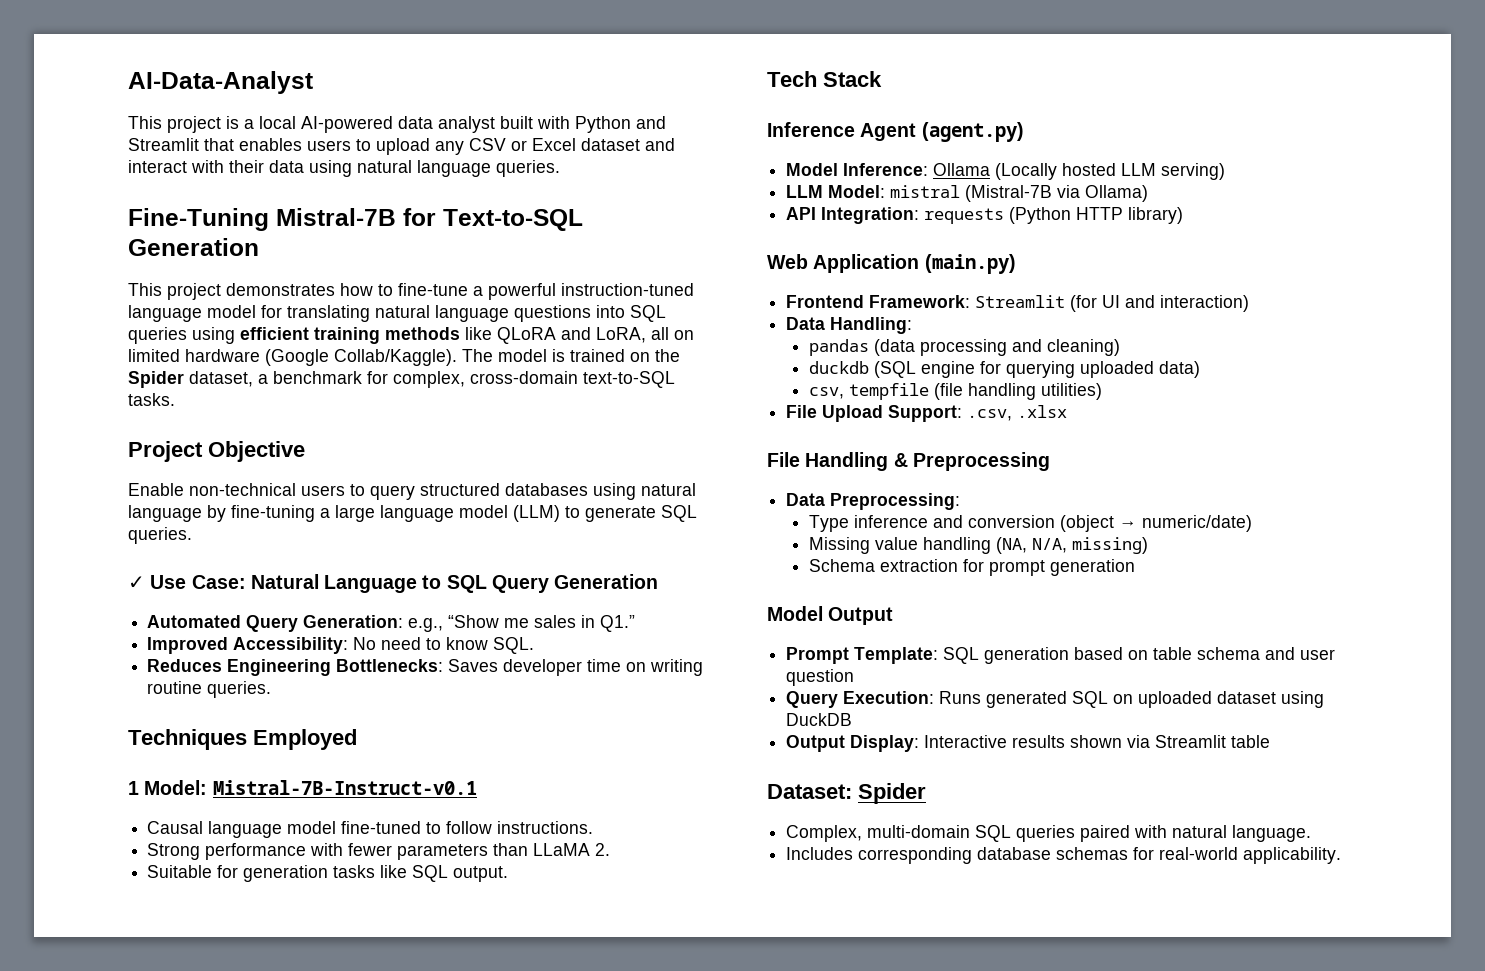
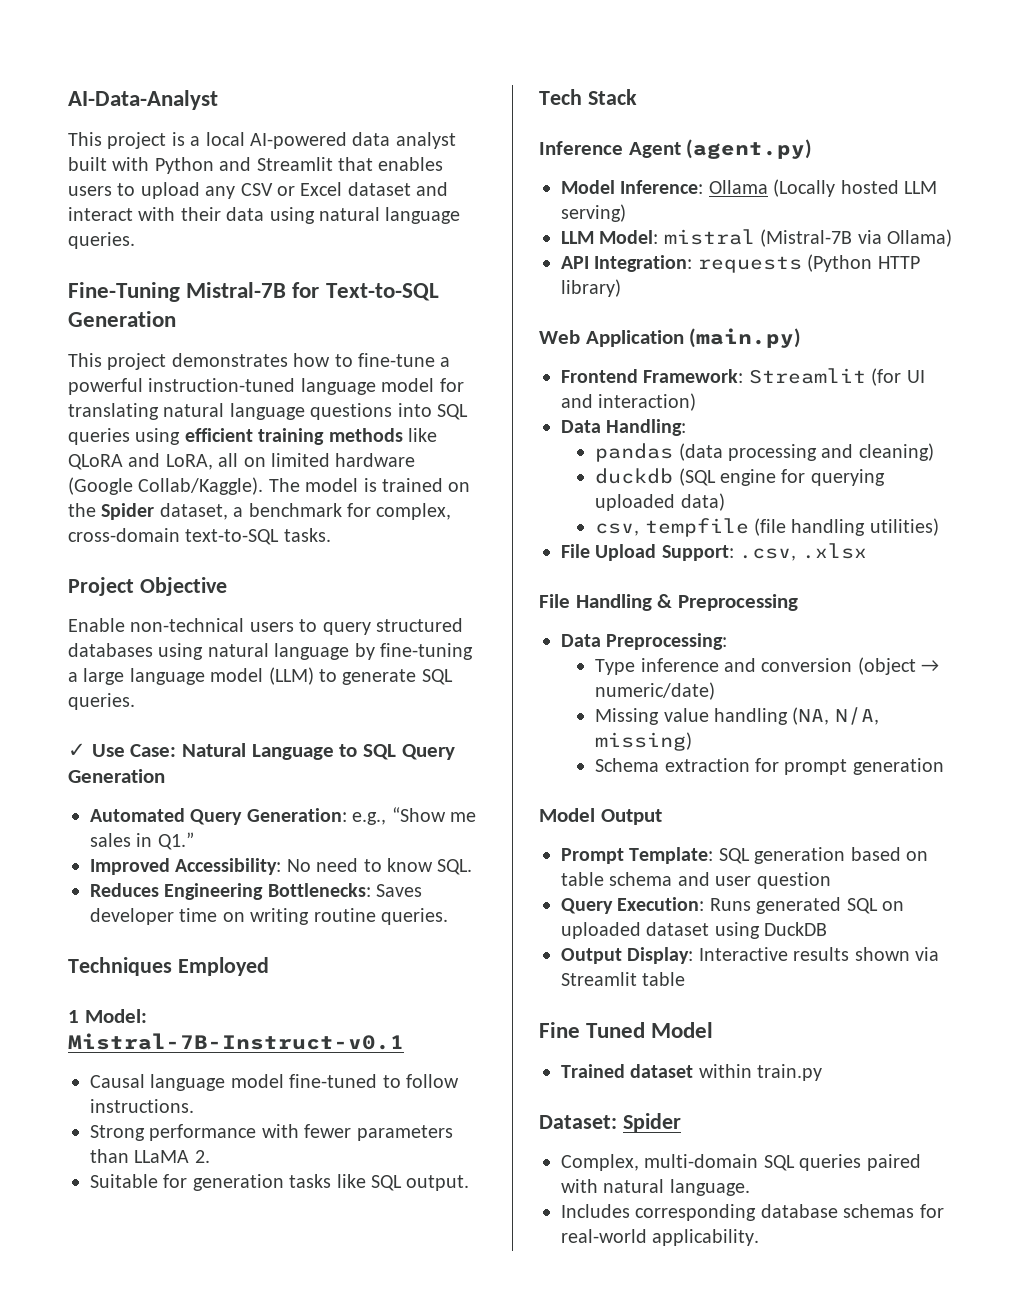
+ Fine Tuned Model
+ Trained dataset within train.py

